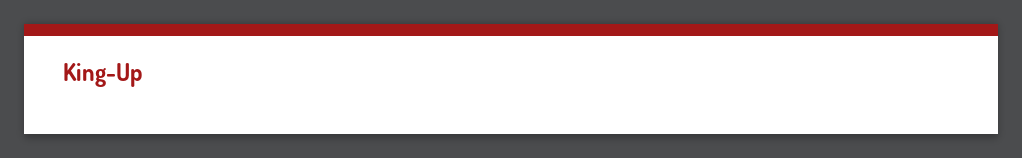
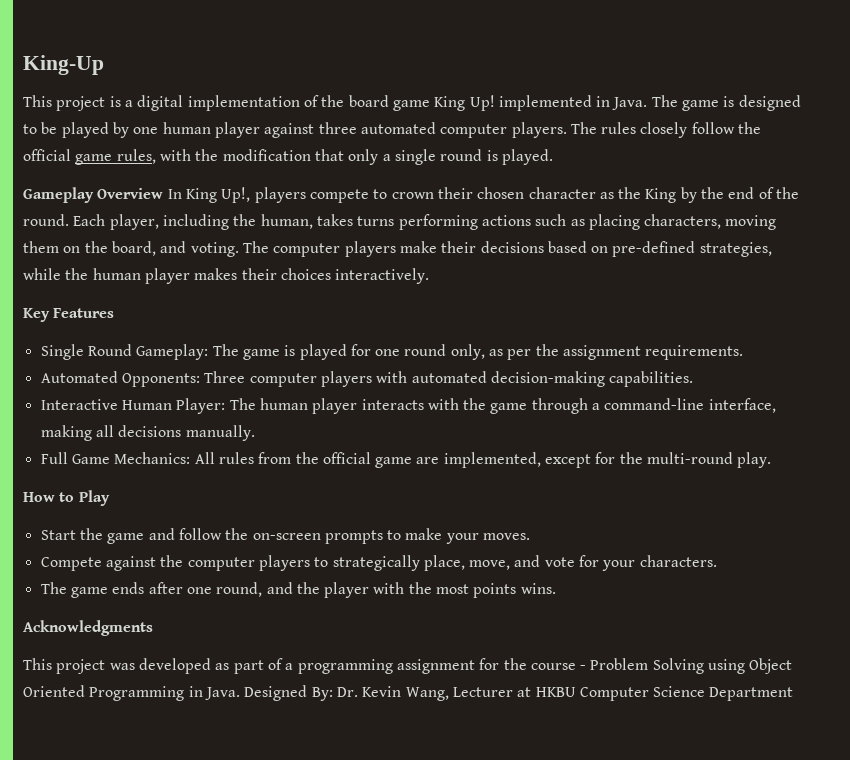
+ This project is a digital implementation of the board game King Up! implemented in Java. The game is designed to be played by one human player against three automated computer players. The rules closely follow the official game rules, with the modification that only a single round is played.
+ Gameplay Overview In King Up!, players compete to crown their chosen character as the King by the end of the round. Each player, including the human, takes turns performing actions such as placing characters, moving them on the board, and voting. The computer players make their decisions based on pre-defined strategies, while the human player makes their choices interactively.
+ Key Features
+ Single Round Gameplay: The game is played for one round only, as per the assignment requirements.
+ Automated Opponents: Three computer players with automated decision-making capabilities.
+ Interactive Human Player: The human player interacts with the game through a command-line interface, making all decisions manually.
+ Full Game Mechanics: All rules from the official game are implemented, except for the multi-round play.
+ How to Play
+ Start the game and follow the on-screen prompts to make your moves.
+ Compete against the computer players to strategically place, move, and vote for your characters.
+ The game ends after one round, and the player with the most points wins.
+ Acknowledgments
+ This project was developed as part of a programming assignment for the course - Problem Solving using Object Oriented Programming in Java. Designed By: Dr. Kevin Wang, Lecturer at HKBU Computer Science Department

